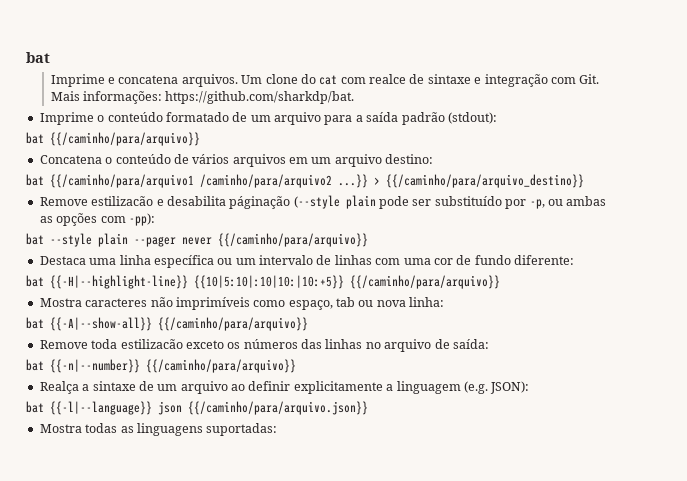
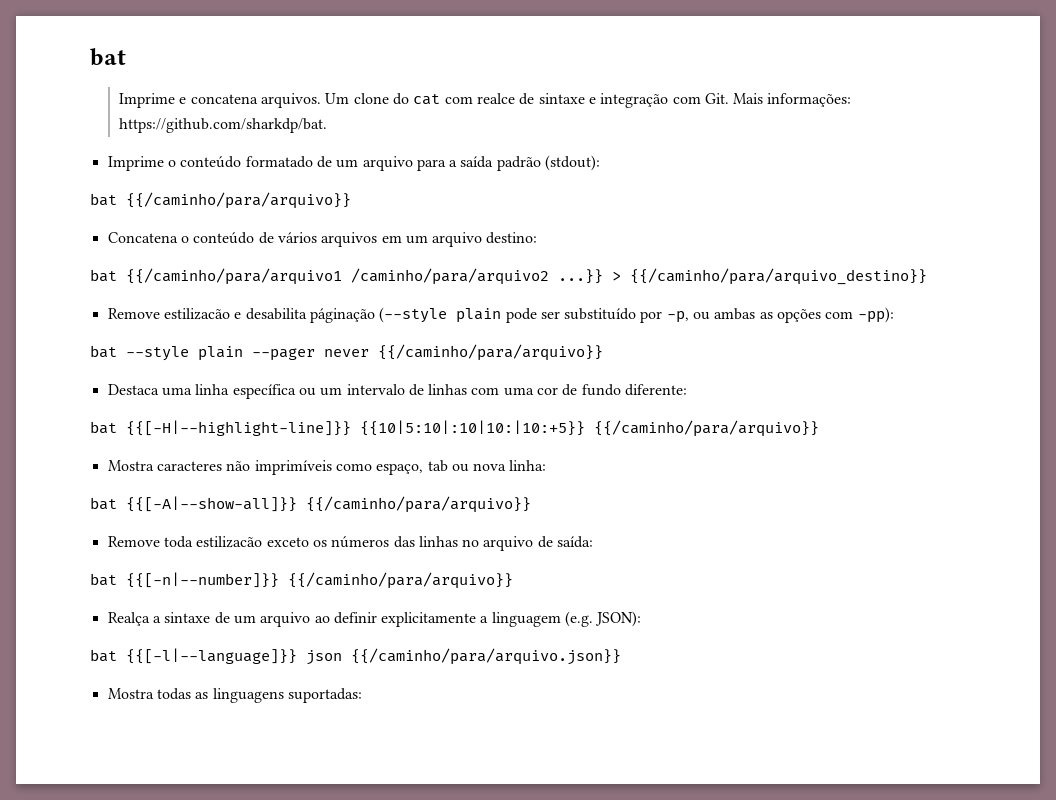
- bat {{-H|--highlight-line}} {{10|5:10|:10|10:|10:+5}} {{/caminho/para/arquivo}}
+ bat {{[-H|--highlight-line]}} {{10|5:10|:10|10:|10:+5}} {{/caminho/para/arquivo}}
- bat {{-A|--show-all}} {{/caminho/para/arquivo}}
+ bat {{[-A|--show-all]}} {{/caminho/para/arquivo}}
- bat {{-n|--number}} {{/caminho/para/arquivo}}
+ bat {{[-n|--number]}} {{/caminho/para/arquivo}}
- bat {{-l|--language}} json {{/caminho/para/arquivo.json}}
+ bat {{[-l|--language]}} json {{/caminho/para/arquivo.json}}

